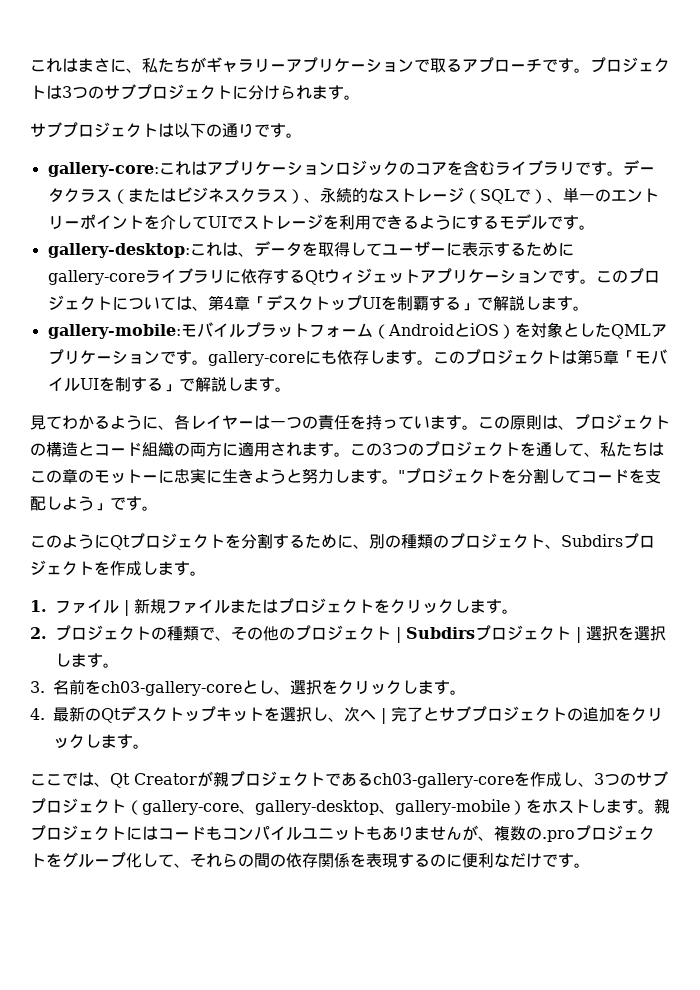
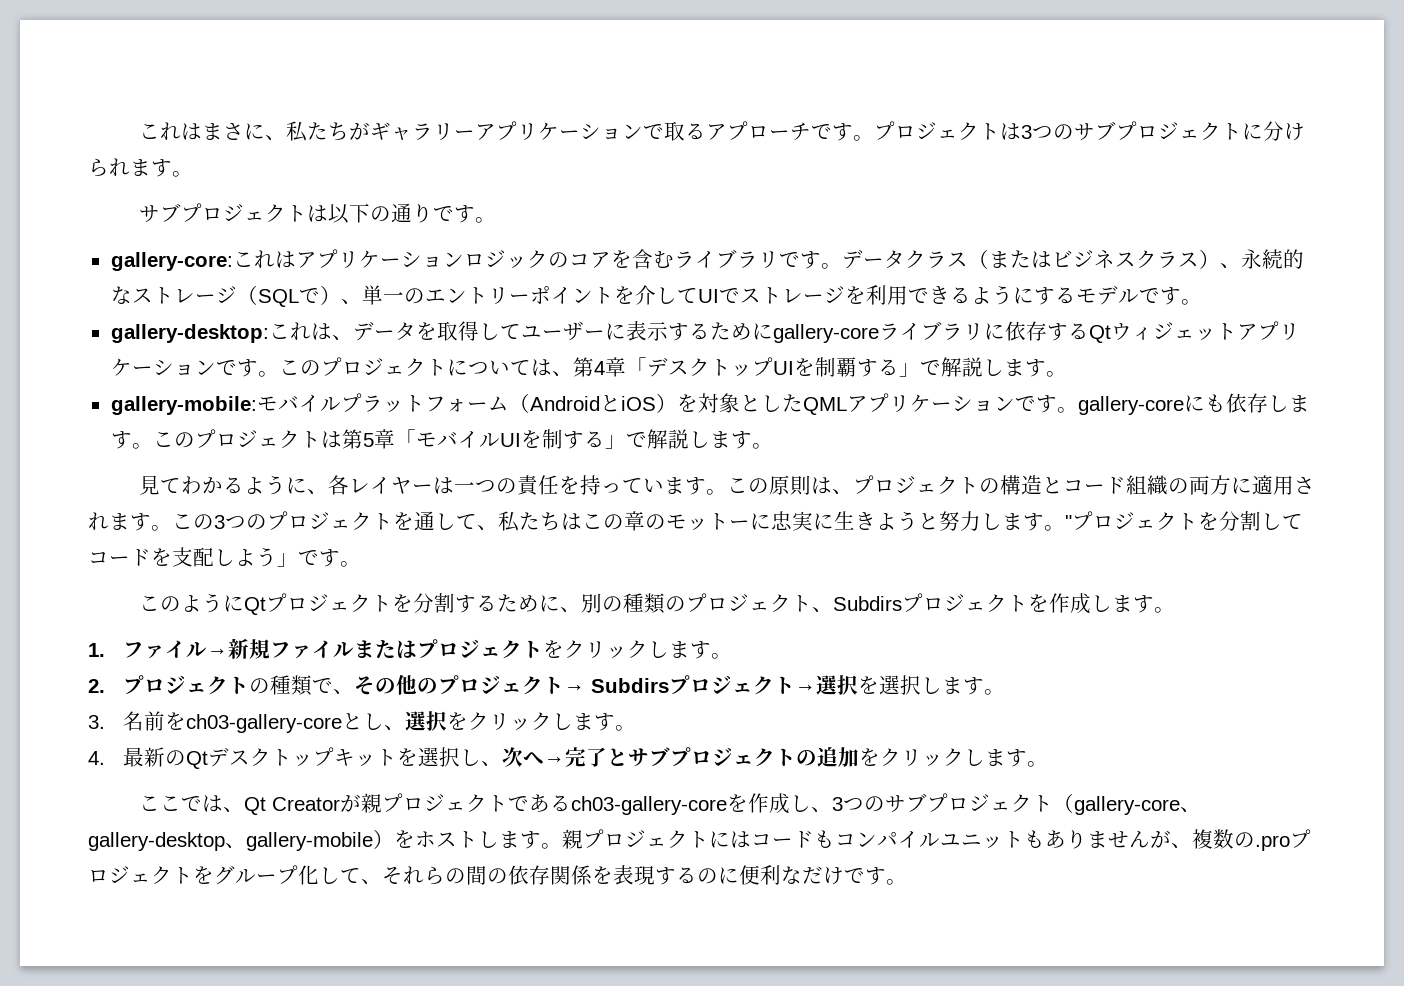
- 1.ファイル | 新規ファイルまたはプロジェクトをクリックします。
+ 1.ファイル→新規ファイルまたはプロジェクトをクリックします。
- 2.プロジェクトの種類で、その他のプロジェクト | Subdirsプロジェクト | 選択を選択します。
+ 2.プロジェクトの種類で、その他のプロジェクト→ Subdirsプロジェクト→選択を選択します。
- 4.最新のQtデスクトップキットを選択し、次へ | 完了とサブプロジェクトの追加をクリックします。
+ 4.最新のQtデスクトップキットを選択し、次へ→完了とサブプロジェクトの追加をクリックします。

